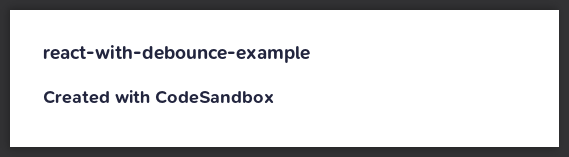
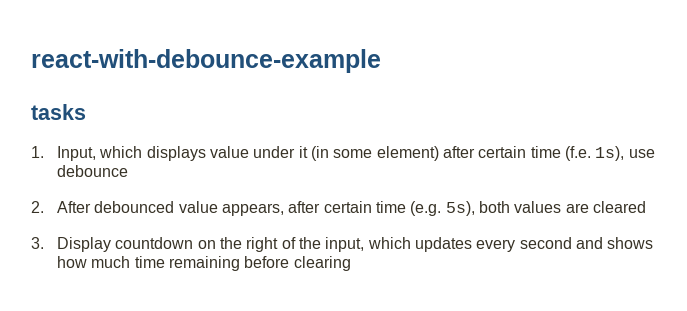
- Created with CodeSandbox
+ tasks
+ 1. Input, which displays value under it (in some element) after certain time (f.e. 1s), use debounce
+ 2. After debounced value appears, after certain time (e.g. 5s), both values are cleared
+ 3. Display countdown on the right of the input, which updates every second and shows how much time remaining before clearing

